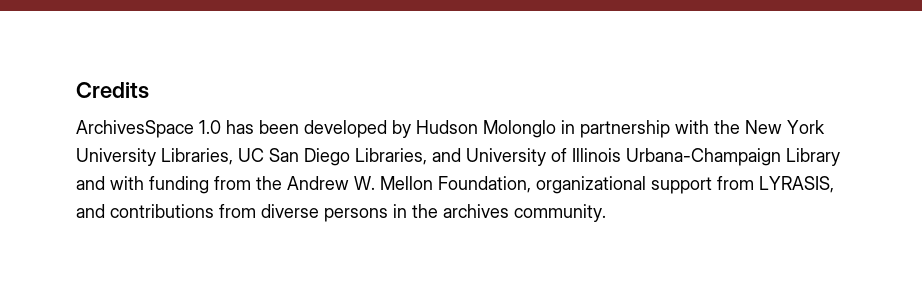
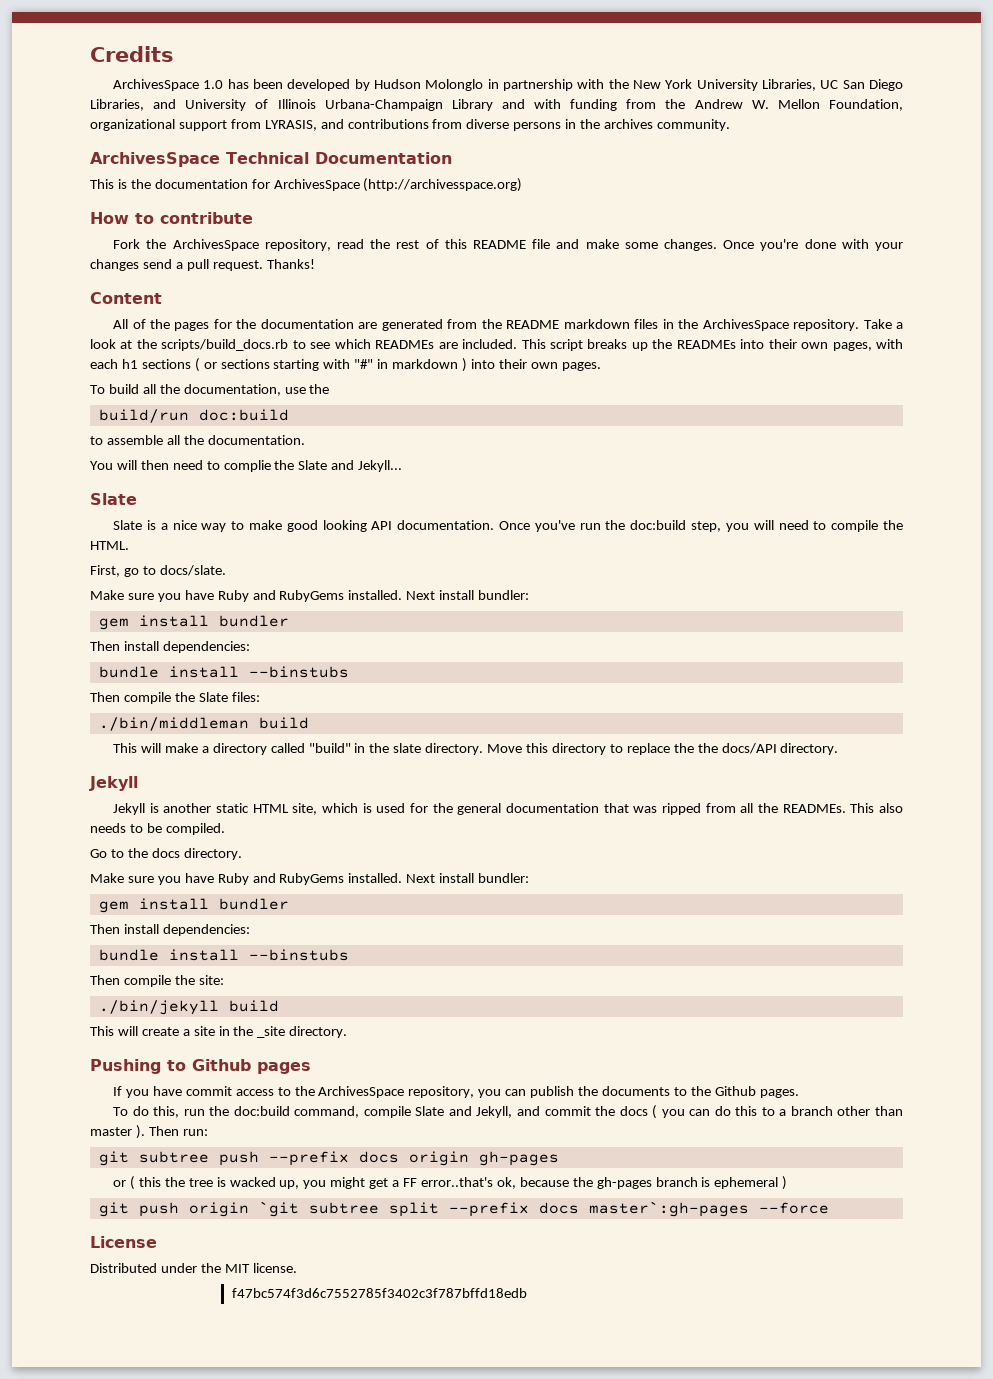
+ ArchivesSpace Technical Documentation
+ This is the documentation for ArchivesSpace (http://archivesspace.org)
+ How to contribute
+ Fork the ArchivesSpace repository, read the rest of this README file and make some changes. Once you're done with your changes send a pull request. Thanks!
+ Content
+ All of the pages for the documentation are generated from the README markdown files in the ArchivesSpace repository. Take a look at the scripts/build_docs.rb to see which READMEs are included. This script breaks up the READMEs into their own pages, with each h1 sections ( or sections starting with "#" in markdown ) into their own pages.
+ To build all the documentation, use the
+ build/run doc:build
+ to assemble all the documentation.
+ You will then need to complie the Slate and Jekyll...
+ Slate
+ Slate is a nice way to make good looking API documentation. Once you've run the doc:build step, you will need to compile the HTML.
+ First, go to docs/slate.
+ Make sure you have Ruby and RubyGems installed. Next install bundler:
+ gem install bundler
+ Then install dependencies:
+ bundle install --binstubs
+ Then compile the Slate files:
+ ./bin/middleman build
+ This will make a directory called "build" in the slate directory. Move this directory to replace the the docs/API directory.
+ Jekyll
+ Jekyll is another static HTML site, which is used for the general documentation that was ripped from all the READMEs. This also needs to be compiled.
+ Go to the docs directory.
+ Make sure you have Ruby and RubyGems installed. Next install bundler:
+ gem install bundler
+ Then install dependencies:
+ bundle install --binstubs
+ Then compile the site:
+ ./bin/jekyll build
+ This will create a site in the _site directory.
+ Pushing to Github pages
+ If you have commit access to the ArchivesSpace repository, you can publish the documents to the Github pages.
+ To do this, run the doc:build command, compile Slate and Jekyll, and commit the docs ( you can do this to a branch other than master ). Then run:
+ git subtree push --prefix docs origin gh-pages
+ or ( this the tree is wacked up, you might get a FF error..that's ok, because the gh-pages branch is ephemeral )
+ git push origin `git subtree split --prefix docs master`:gh-pages --force
+ License
+ Distributed under the MIT license.
+ f47bc574f3d6c7552785f3402c3f787bffd18edb

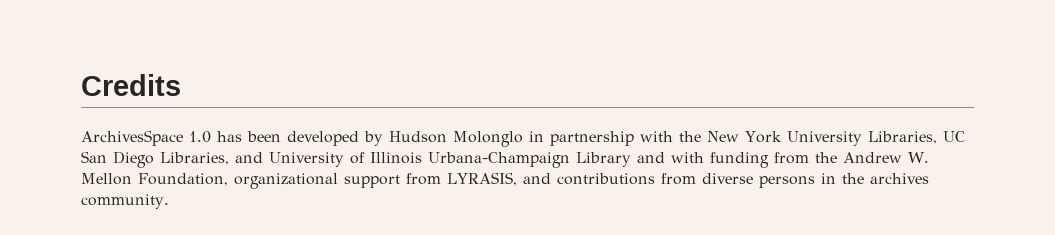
- ArchivesSpace Technical Documentation
- This is the documentation for ArchivesSpace (http://archivesspace.org)
- How to contribute
- Fork the ArchivesSpace repository, read the rest of this README file and make some changes. Once you're done with your changes send a pull request. Thanks!
- Content
- All of the pages for the documentation are generated from the README markdown files in the ArchivesSpace repository. Take a look at the scripts/build_docs.rb to see which READMEs are included. This script breaks up the READMEs into their own pages, with each h1 sections ( or sections starting with "#" in markdown ) into their own pages.
- To build all the documentation, use the
- build/run doc:build
- to assemble all the documentation.
- You will then need to complie the Slate and Jekyll...
- Slate
- Slate is a nice way to make good looking API documentation. Once you've run the doc:build step, you will need to compile the HTML.
- First, go to docs/slate.
- Make sure you have Ruby and RubyGems installed. Next install bundler:
- gem install bundler
- Then install dependencies:
- bundle install --binstubs
- Then compile the Slate files:
- ./bin/middleman build
- This will make a directory called "build" in the slate directory. Move this directory to replace the the docs/API directory.
- Jekyll
- Jekyll is another static HTML site, which is used for the general documentation that was ripped from all the READMEs. This also needs to be compiled.
- Go to the docs directory.
- Make sure you have Ruby and RubyGems installed. Next install bundler:
- gem install bundler
- Then install dependencies:
- bundle install --binstubs
- Then compile the site:
- ./bin/jekyll build
- This will create a site in the _site directory.
- Pushing to Github pages
- If you have commit access to the ArchivesSpace repository, you can publish the documents to the Github pages.
- To do this, run the doc:build command, compile Slate and Jekyll, and commit the docs ( you can do this to a branch other than master ). Then run:
- git subtree push --prefix docs origin gh-pages
- or ( this the tree is wacked up, you might get a FF error..that's ok, because the gh-pages branch is ephemeral )
- git push origin `git subtree split --prefix docs master`:gh-pages --force
- License
- Distributed under the MIT license.
- f47bc574f3d6c7552785f3402c3f787bffd18edb

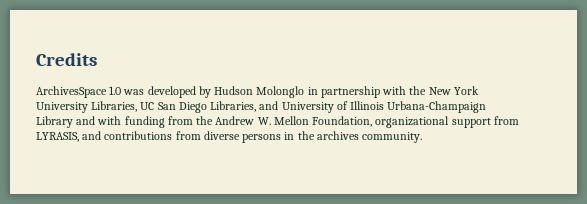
- ArchivesSpace 1.0 has been developed by Hudson Molonglo in partnership with the New York University Libraries, UC San Diego Libraries, and University of Illinois Urbana-Champaign Library and with funding from the Andrew W. Mellon Foundation, organizational support from LYRASIS, and contributions from diverse persons in the archives community.
+ ArchivesSpace 1.0 was developed by Hudson Molonglo in partnership with the New York University Libraries, UC San Diego Libraries, and University of Illinois Urbana-Champaign Library and with funding from the Andrew W. Mellon Foundation, organizational support from LYRASIS, and contributions from diverse persons in the archives community.

